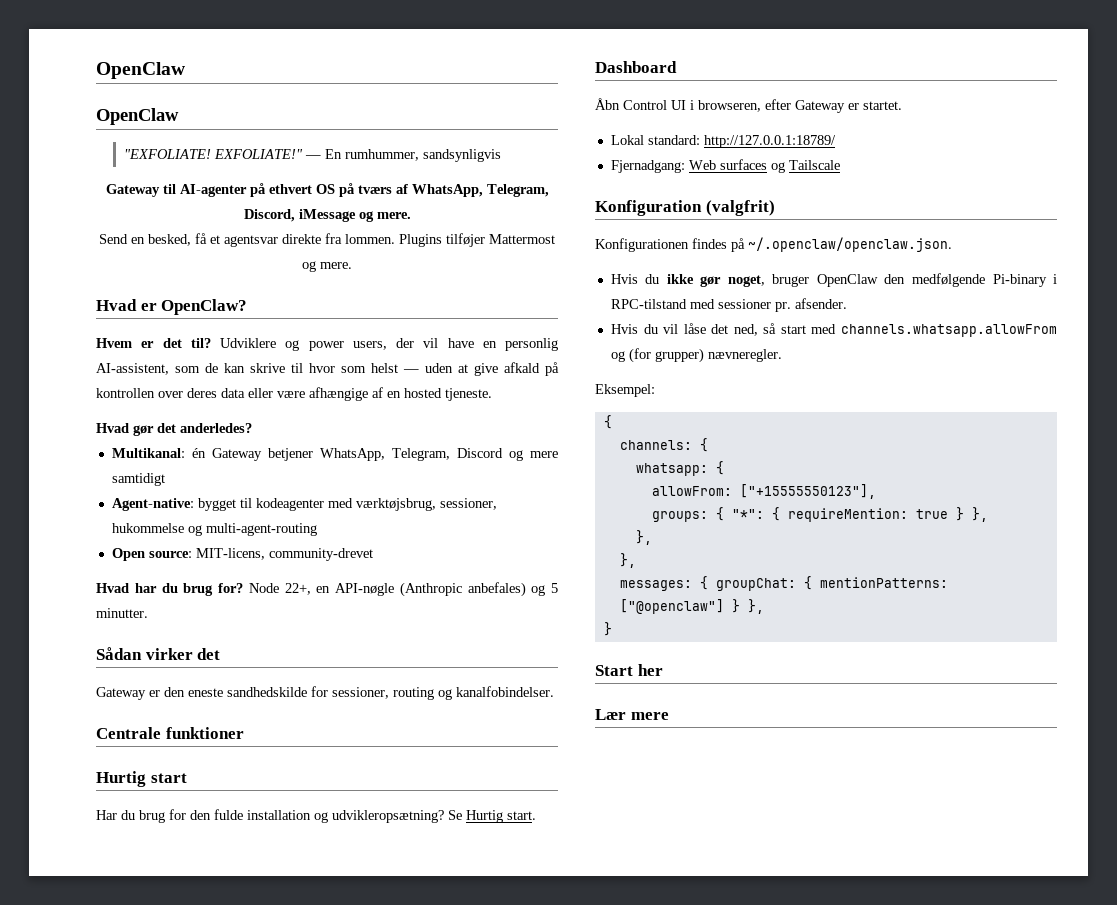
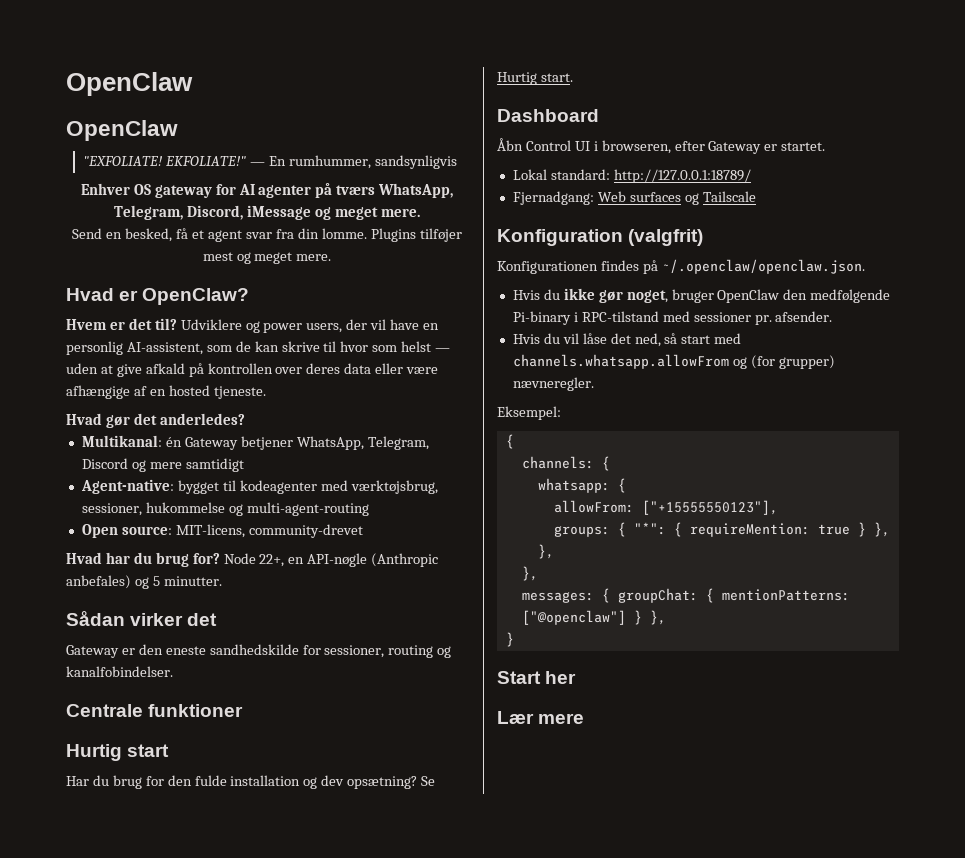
- EXFOLIATE!"
+ EKFOLIATE!"
- Gateway til AI-agenter på ethvert OS på tværs af WhatsApp, Telegram, Discord, iMessage og mere.
+ Enhver OS gateway for AI agenter på tværs WhatsApp, Telegram, Discord, iMessage og meget mere.
- Send en besked, få et agentsvar direkte fra lommen. Plugins tilføjer Mattermost og mere.
+ Send en besked, få et agent svar fra din lomme. Plugins tilføjer mest og meget mere.
- Har du brug for den fulde installation og udvikleropsætning?
+ Har du brug for den fulde installation og dev opsætning?

